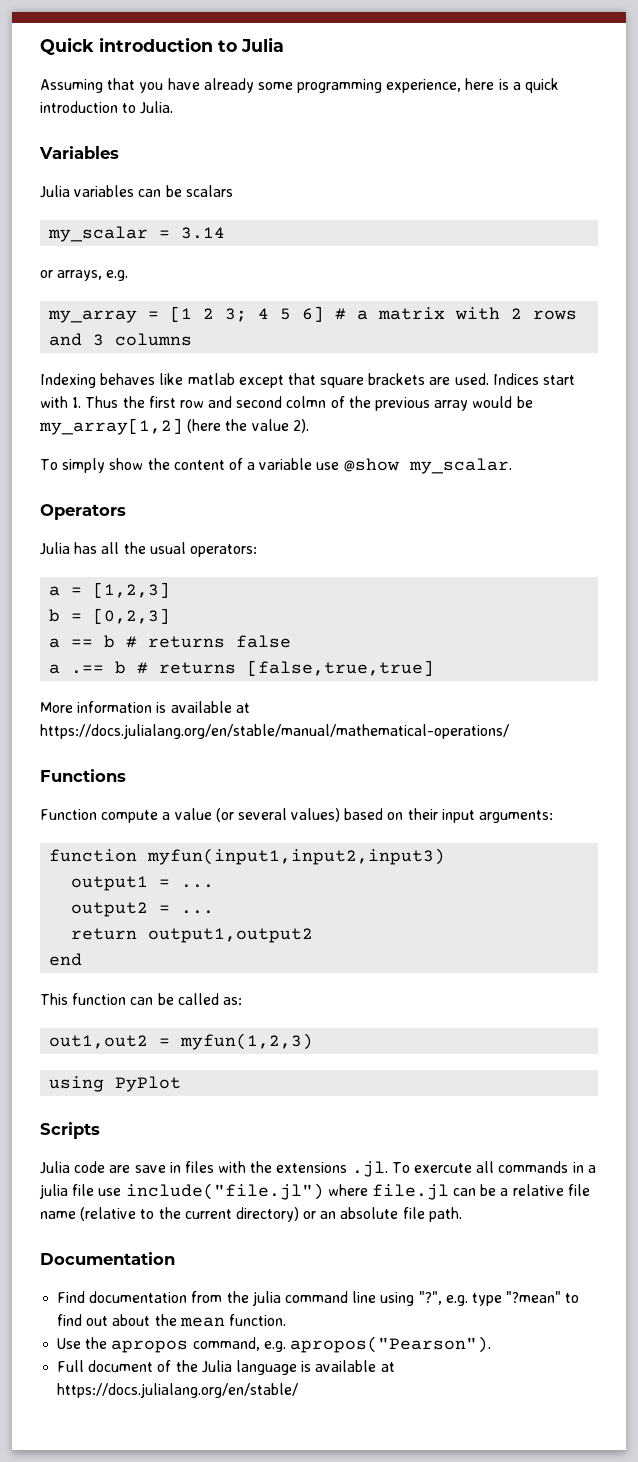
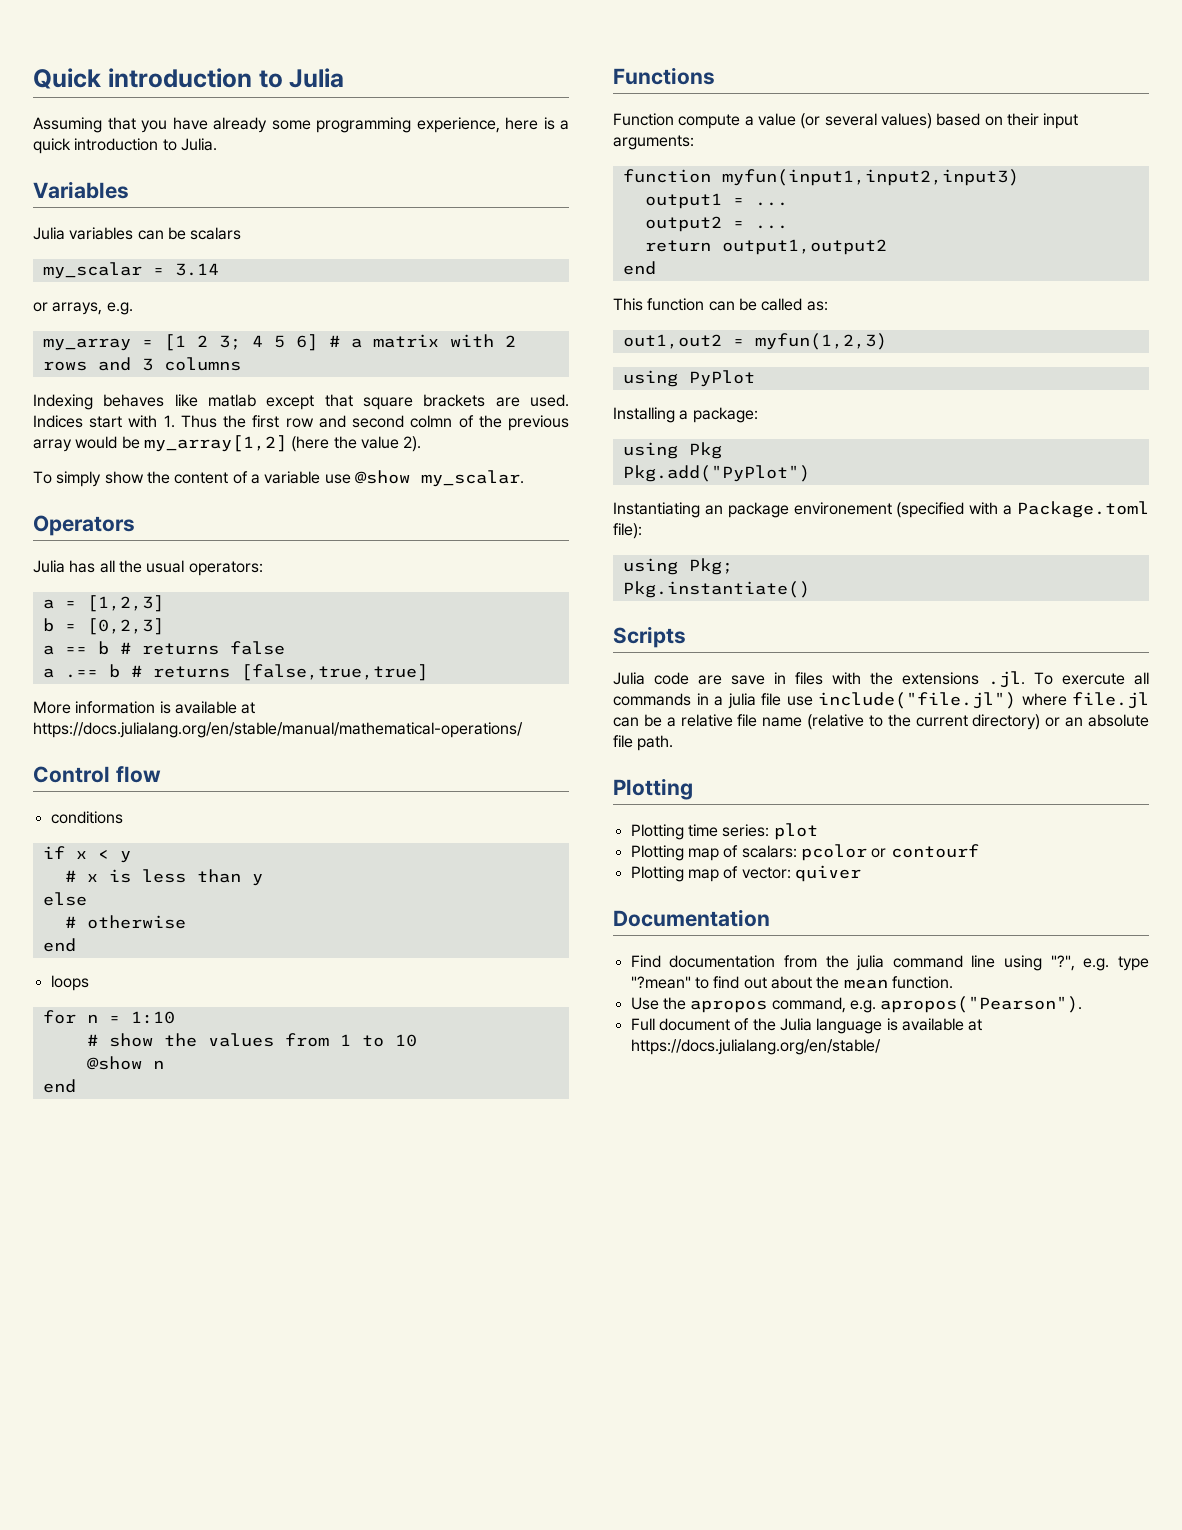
+ Control flow
+ conditions
+ if x < y
+ # x is less than y
+ else
+ # otherwise
+ end
+ loops
+ for n = 1:10
+ # show the values from 1 to 10
+ @show n
+ end
+ Installing a package:
+ using Pkg
+ Pkg.add("PyPlot")
+ Instantiating an package environement (specified with a Package.toml file):
+ using Pkg;
+ Pkg.instantiate()
  Julia code are save in files with the extensions .jl. To exercute all commands in a julia file use include("file.jl") where file.jl can be a relative file name (relative to the current directory) or an absolute file path.
+ Plotting
+ Plotting time series: plot
+ Plotting map of scalars: pcolor or contourf
+ Plotting map of vector: quiver

